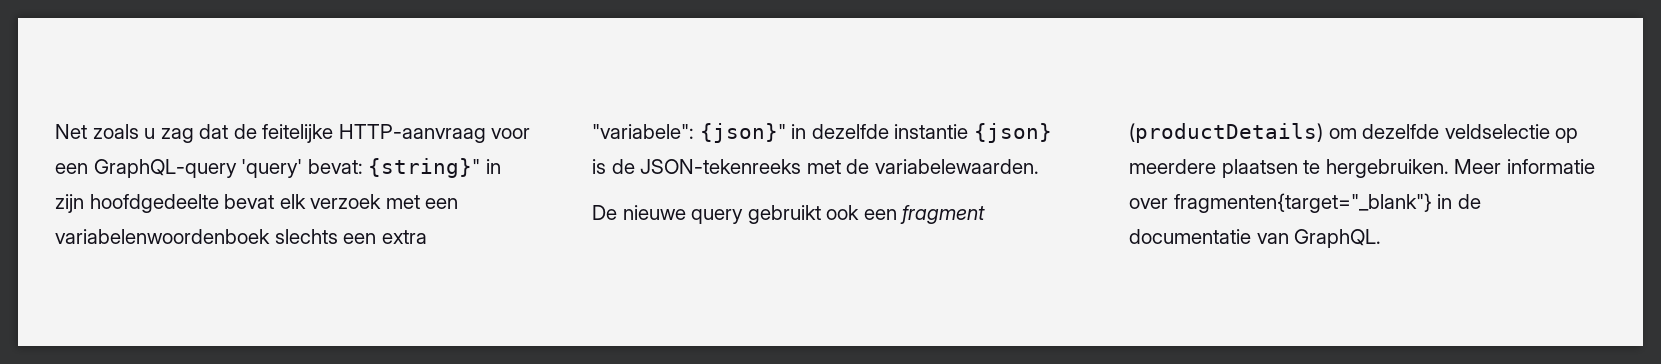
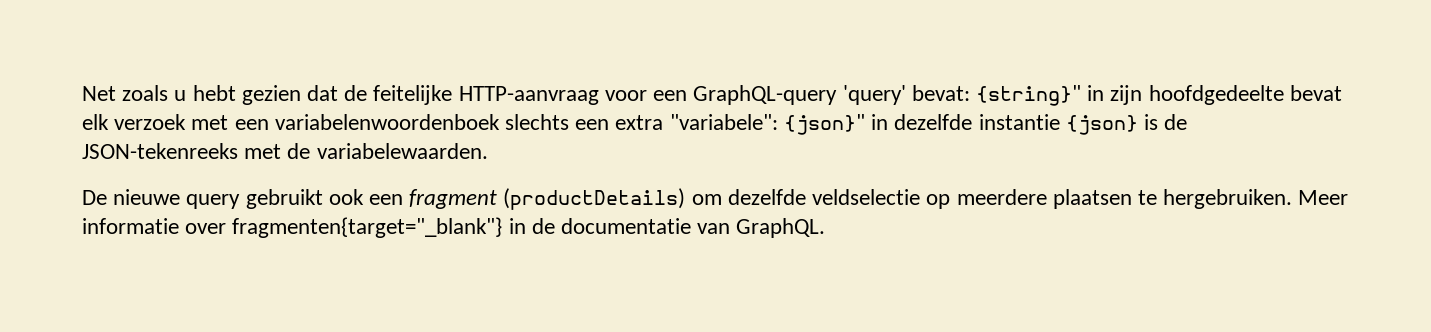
- Net zoals u zag dat de feitelijke HTTP-aanvraag voor een GraphQL-query 'query' bevat: {string}" in zijn hoofdgedeelte bevat elk verzoek met een variabelenwoordenboek slechts een extra "variabele": {json}" in dezelfde instantie {json} is de JSON-tekenreeks met de variabelewaarden.
+ Net zoals u hebt gezien dat de feitelijke HTTP-aanvraag voor een GraphQL-query 'query' bevat: {string}" in zijn hoofdgedeelte bevat elk verzoek met een variabelenwoordenboek slechts een extra "variabele": {json}" in dezelfde instantie {json} is de JSON-tekenreeks met de variabelewaarden.

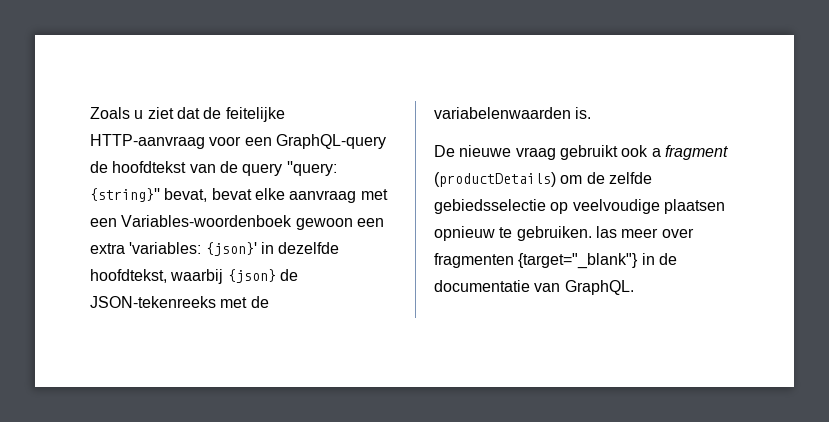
- Net zoals u hebt gezien dat de feitelijke HTTP-aanvraag voor een GraphQL-query 'query' bevat: {string}" in zijn hoofdgedeelte bevat elk verzoek met een variabelenwoordenboek slechts een extra "variabele": {json}" in dezelfde instantie {json} is de JSON-tekenreeks met de variabelewaarden.
+ Zoals u ziet dat de feitelijke HTTP-aanvraag voor een GraphQL-query de hoofdtekst van de query ''query: {string}'' bevat, bevat elke aanvraag met een Variables-woordenboek gewoon een extra 'variables: {json}' in dezelfde hoofdtekst, waarbij {json} de JSON-tekenreeks met de variabelenwaarden is.
- De nieuwe query gebruikt ook een fragment (productDetails) om dezelfde veldselectie op meerdere plaatsen te hergebruiken. Meer informatie over fragmenten{target="_blank"} in de documentatie van GraphQL.
+ De nieuwe vraag gebruikt ook a fragment (productDetails) om de zelfde gebiedsselectie op veelvoudige plaatsen opnieuw te gebruiken. las meer over fragmenten {target="_blank"} in de documentatie van GraphQL.

